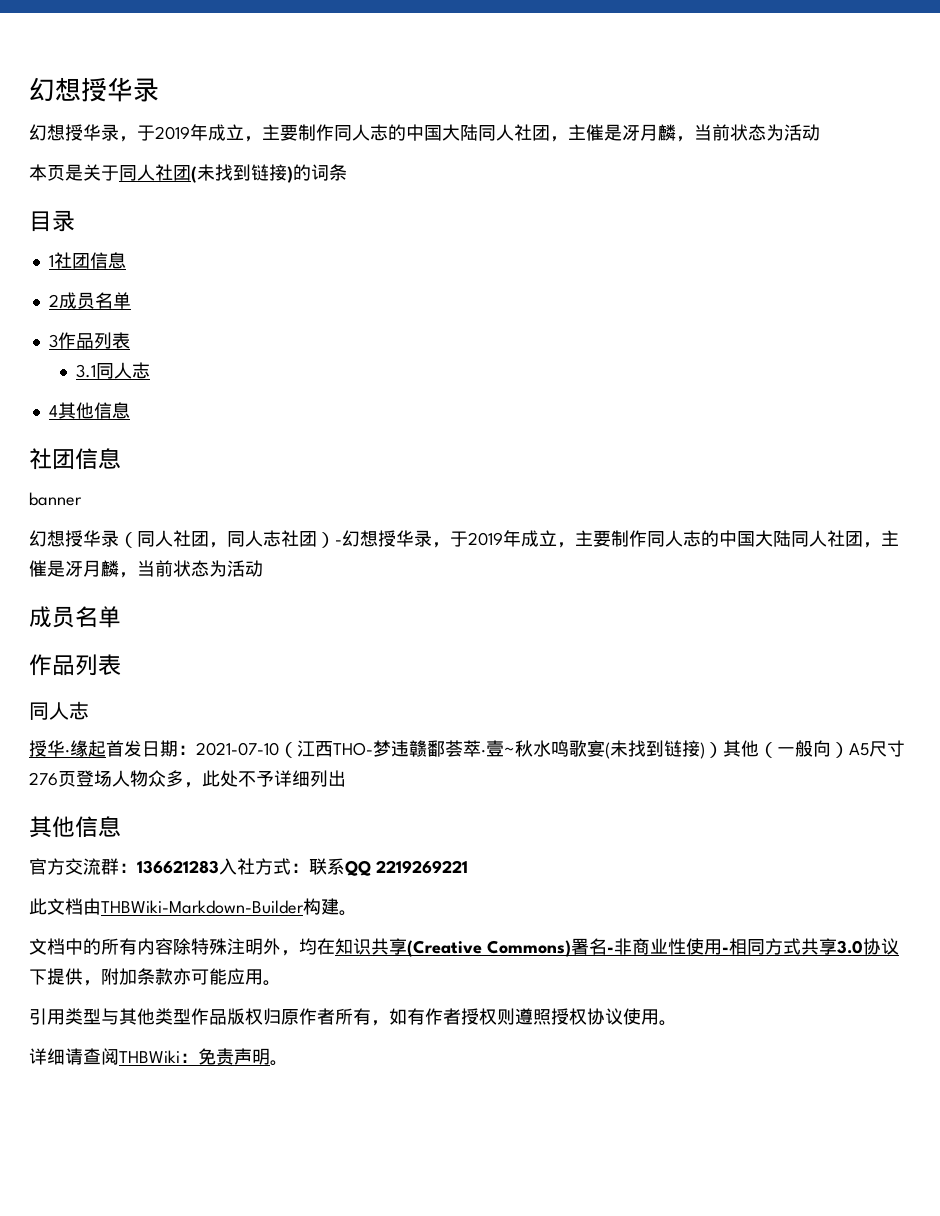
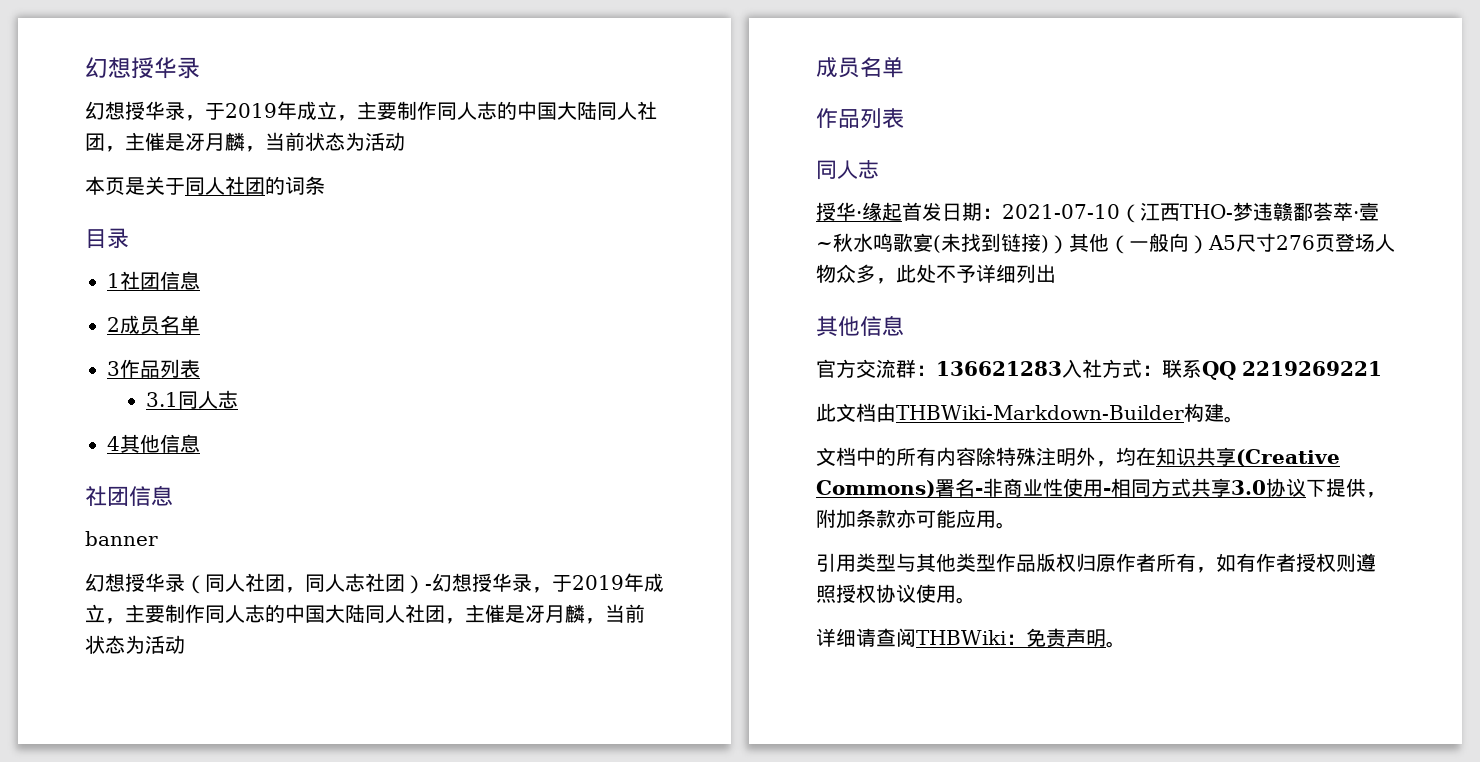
- 本页是关于同人社团(未找到链接)的词条
+ 本页是关于同人社团的词条

